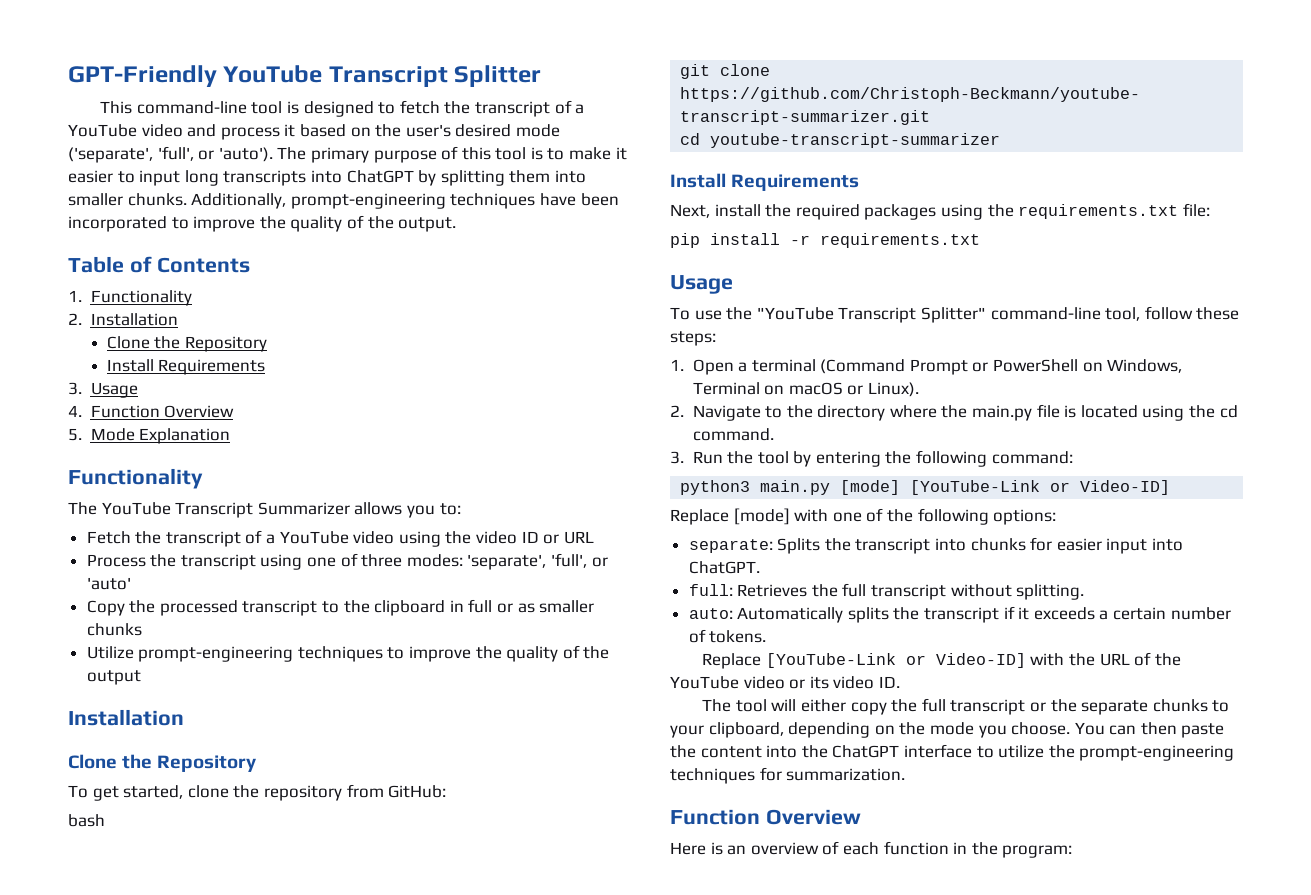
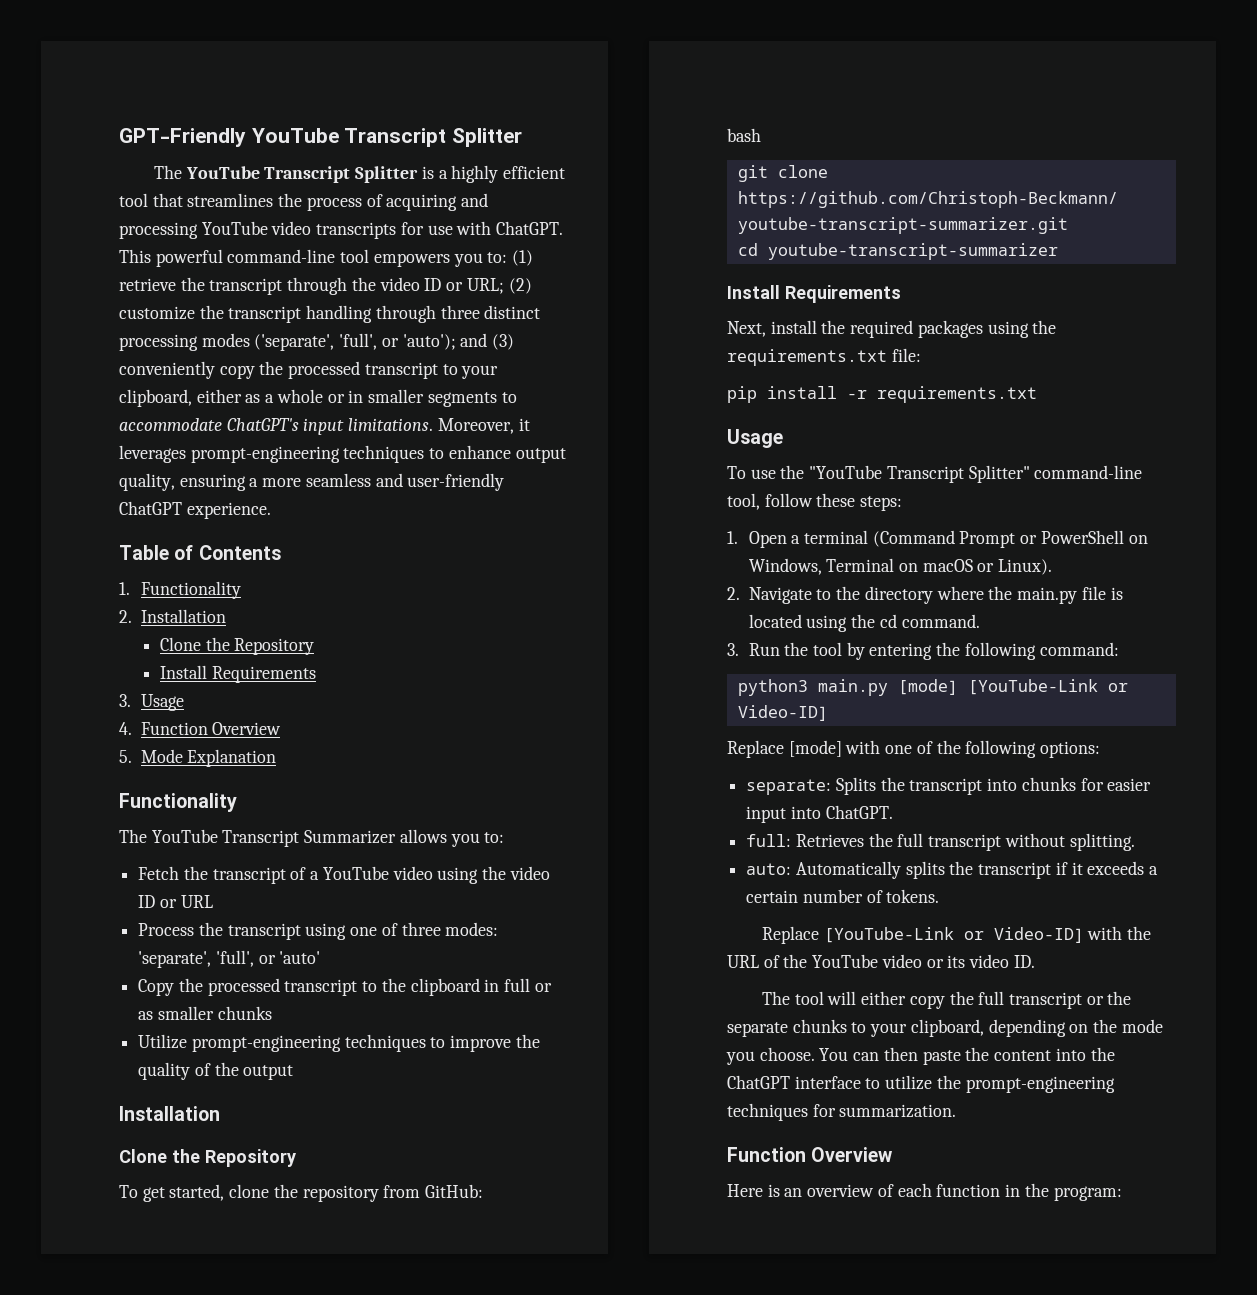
- This command-line tool is designed to fetch the transcript of a YouTube video and process it based on the user's desired mode ('separate', 'full', or 'auto'). The primary purpose of this tool is to make it easier to input long transcripts into ChatGPT by splitting them into smaller chunks. Additionally, prompt-engineering techniques have been incorporated to improve the quality of the output.
+ The YouTube Transcript Splitter is a highly efficient tool that streamlines the process of acquiring and processing YouTube video transcripts for use with ChatGPT. This powerful command-line tool empowers you to: (1) retrieve the transcript through the video ID or URL; (2) customize the transcript handling through three distinct processing modes ('separate', 'full', or 'auto'); and (3) conveniently copy the processed transcript to your clipboard, either as a whole or in smaller segments to accommodate ChatGPT's input limitations. Moreover, it leverages prompt-engineering techniques to enhance output quality, ensuring a more seamless and user-friendly ChatGPT experience.

